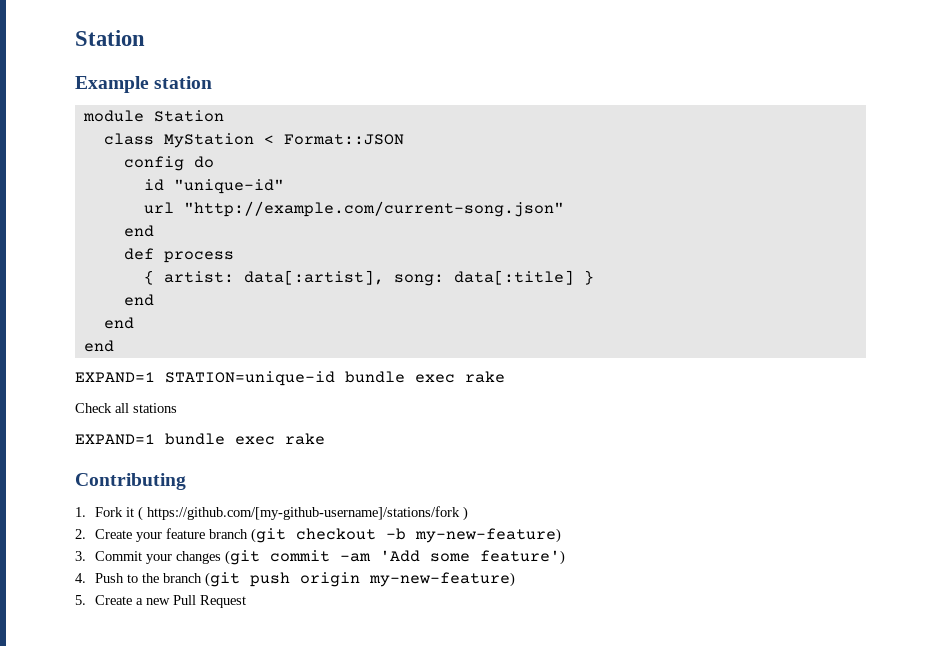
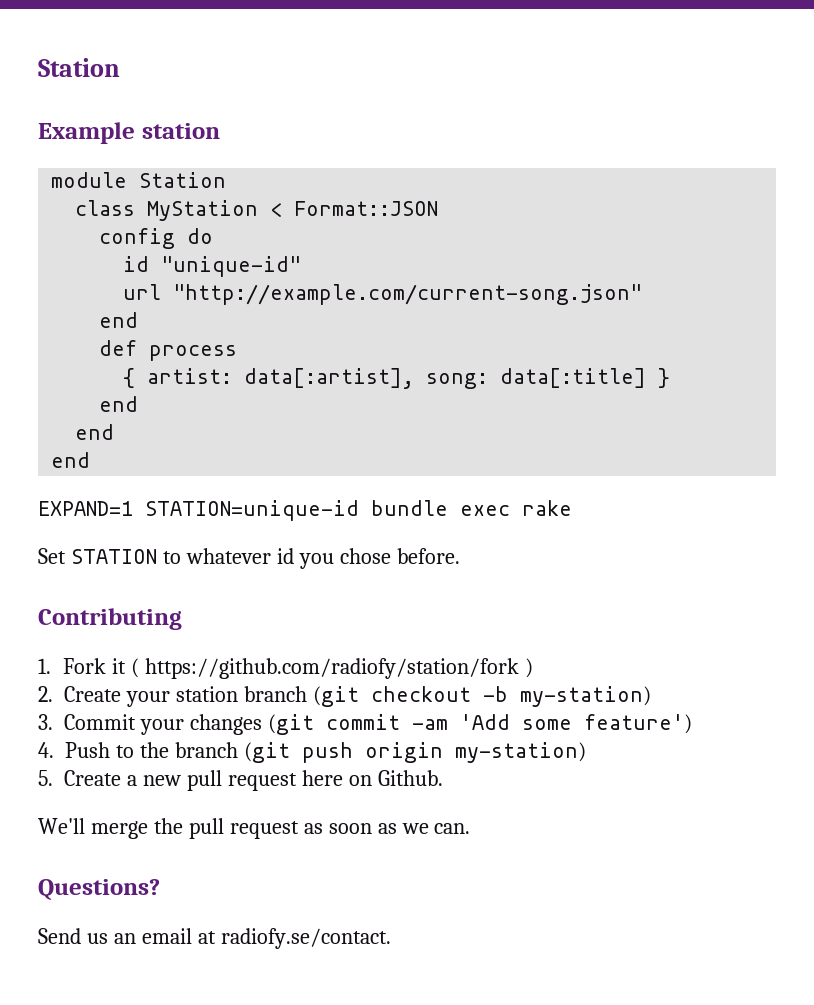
- Check all stations
- EXPAND=1 bundle exec rake
+ Set STATION to whatever id you chose before.
- 1. Fork it ( https://github.com/[my-github-username]/stations/fork )
+ 1. Fork it ( https://github.com/radiofy/station/fork )
- 2. Create your feature branch (git checkout -b my-new-feature)
+ 2. Create your station branch (git checkout -b my-station)
- 4. Push to the branch (git push origin my-new-feature)
+ 4. Push to the branch (git push origin my-station)
- 5. Create a new Pull Request
+ 5. Create a new pull request here on Github.
+ We'll merge the pull request as soon as we can.
+ Questions?
+ Send us an email at radiofy.se/contact.

